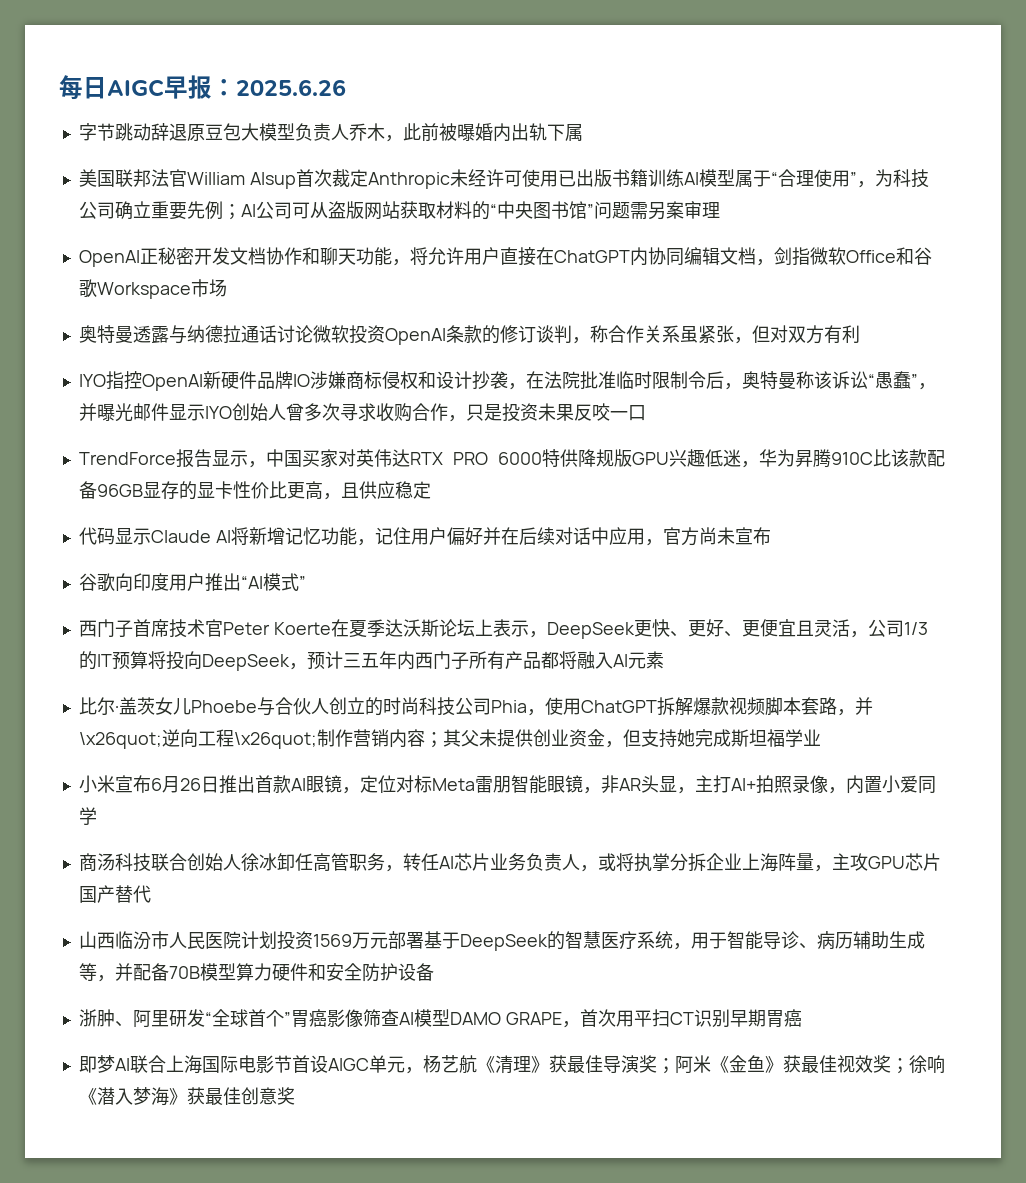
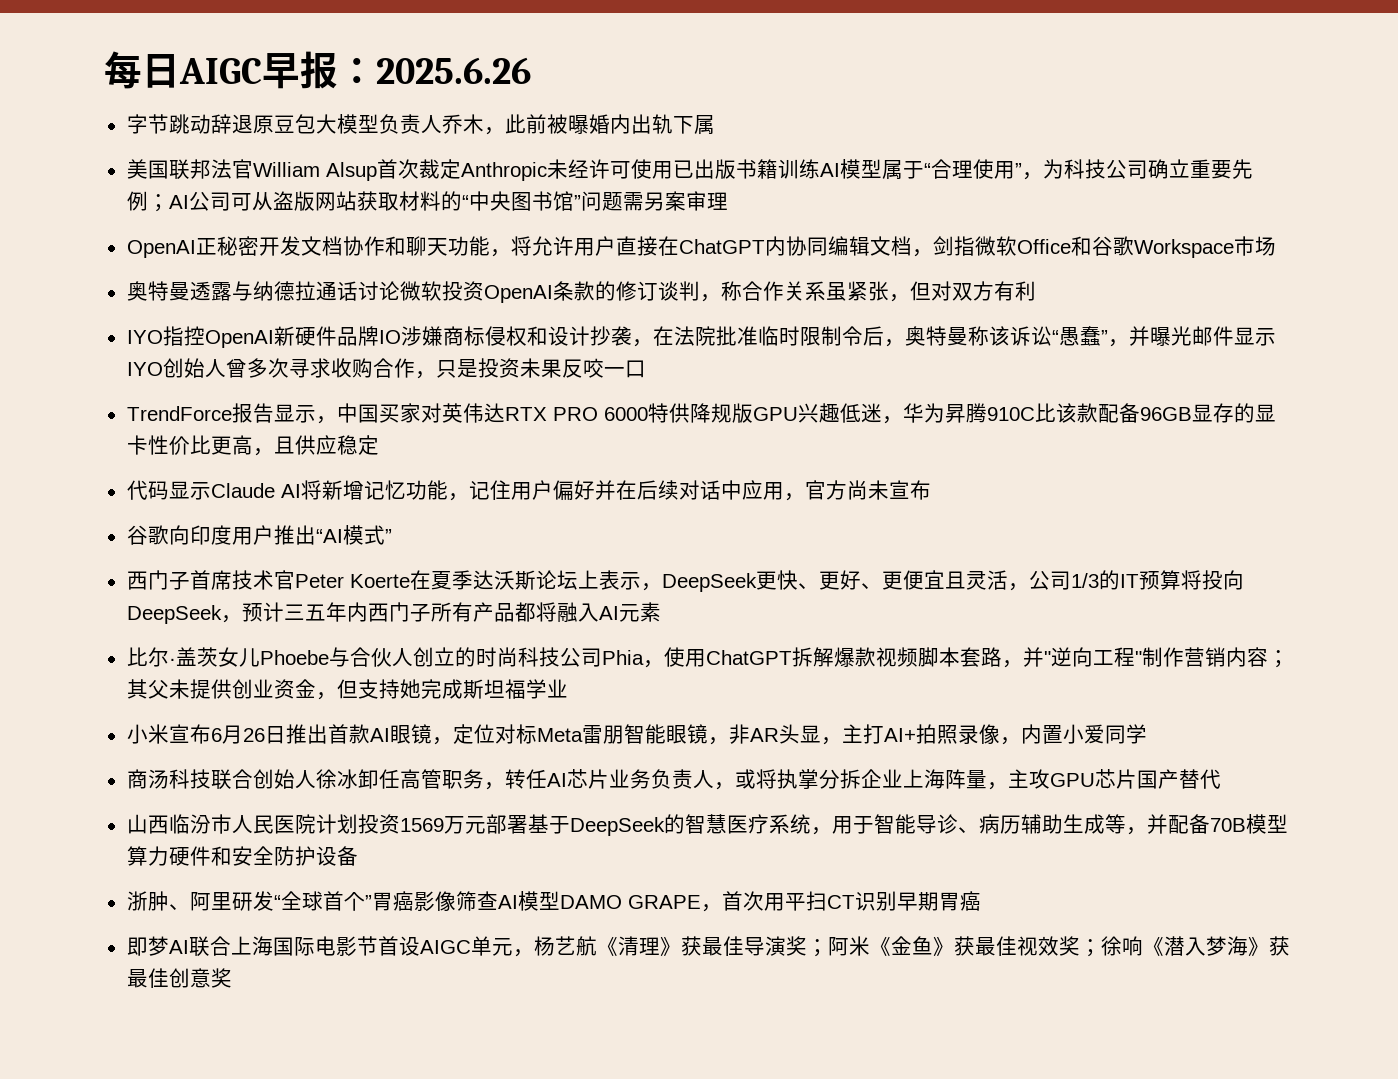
- 比尔·盖茨女儿Phoebe与合伙人创立的时尚科技公司Phia，使用ChatGPT拆解爆款视频脚本套路，并\x26quot;逆向工程\x26quot;制作营销内容；其父未提供创业资金，但支持她完成斯坦福学业
+ 比尔·盖茨女儿Phoebe与合伙人创立的时尚科技公司Phia，使用ChatGPT拆解爆款视频脚本套路，并"逆向工程"制作营销内容；其父未提供创业资金，但支持她完成斯坦福学业

